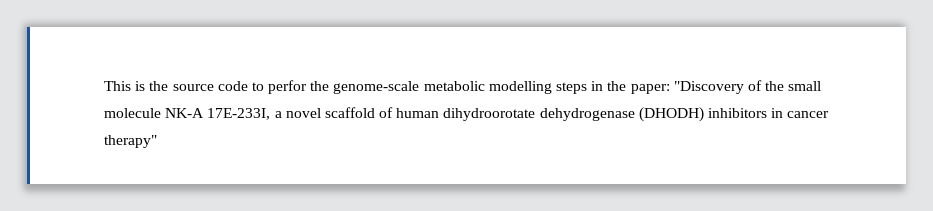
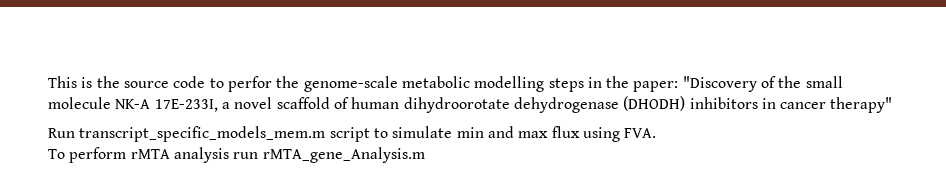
+ Run transcript_specific_models_mem.m script to simulate min and max flux using FVA.
+ To perform rMTA analysis run rMTA_gene_Analysis.m

